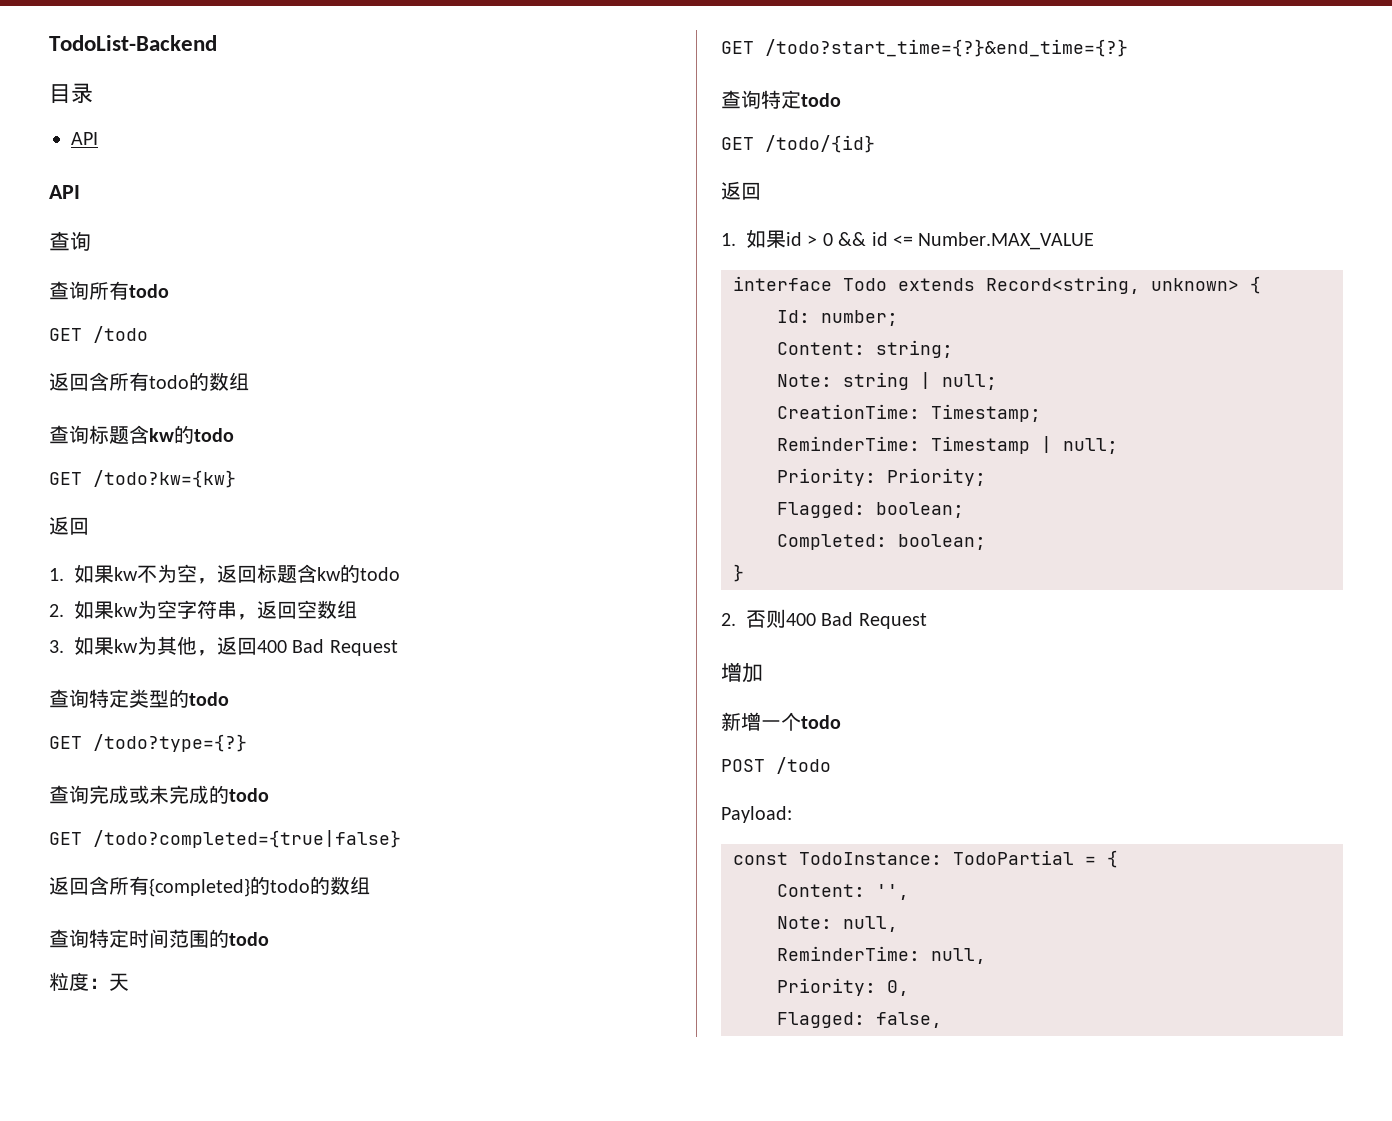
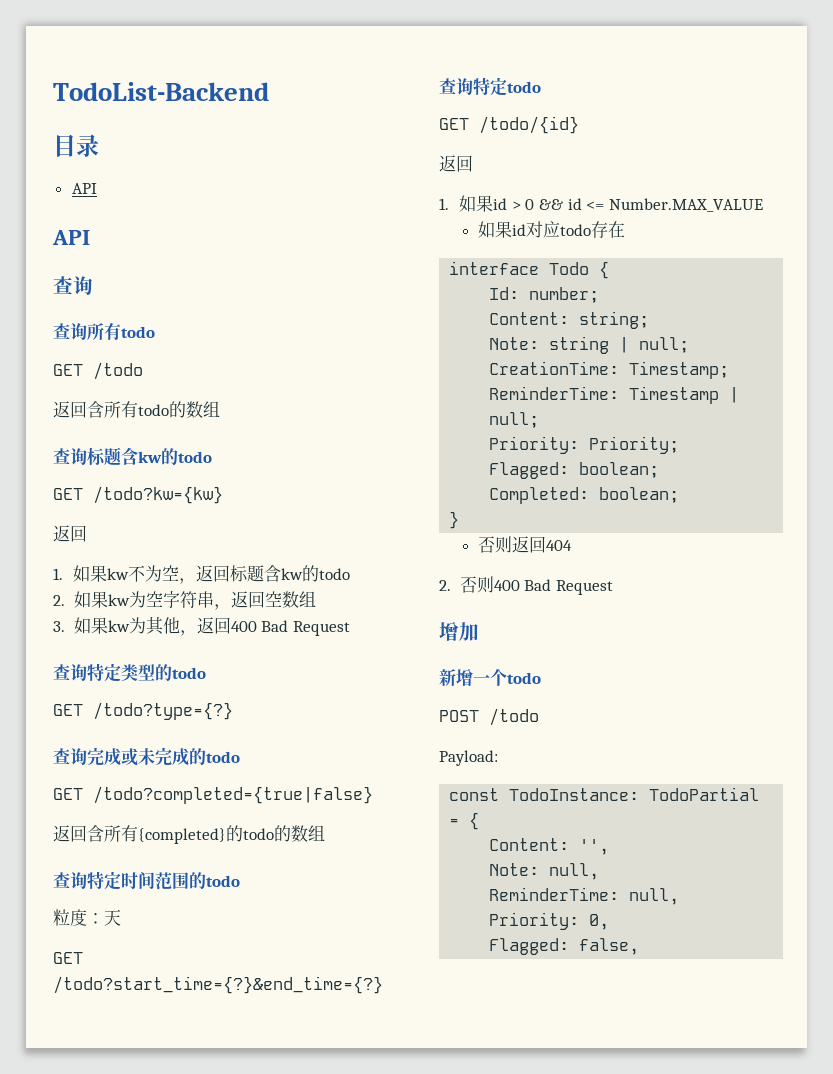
+ 如果id对应todo存在
- interface Todo extends Record<string, unknown> {
+ interface Todo {
+ 否则返回404

